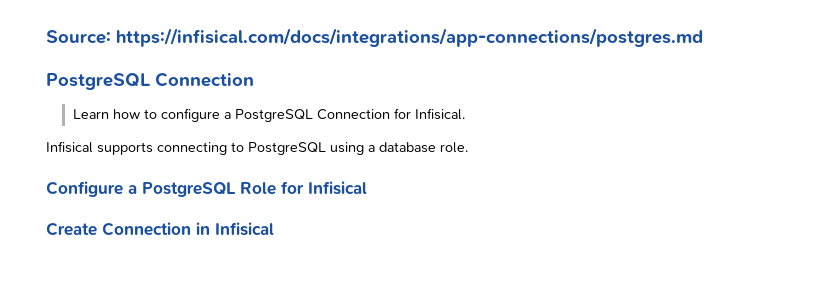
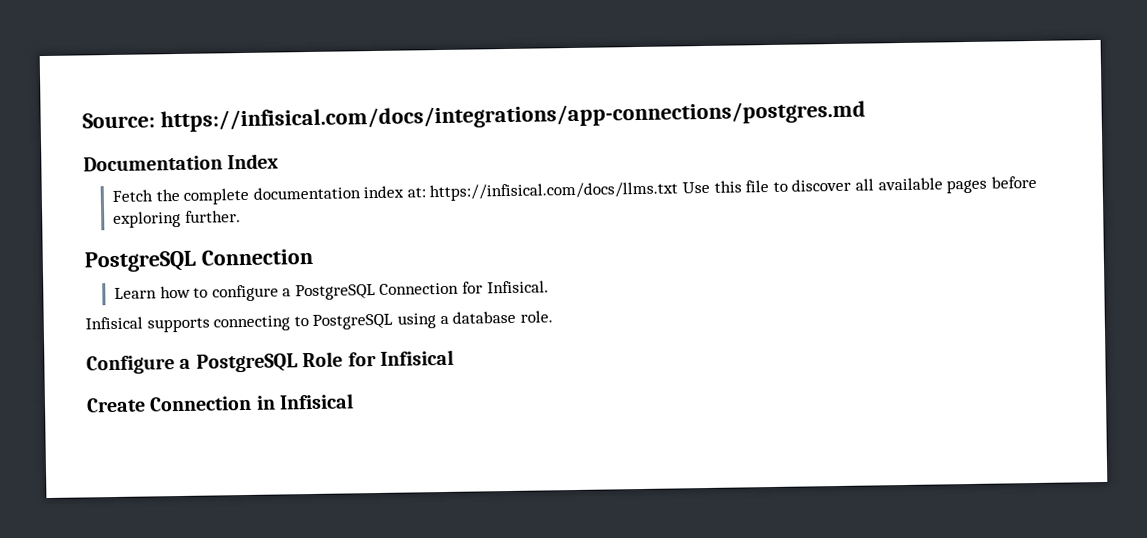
+ Documentation Index
+ Fetch the complete documentation index at: https://infisical.com/docs/llms.txt Use this file to discover all available pages before exploring further.

